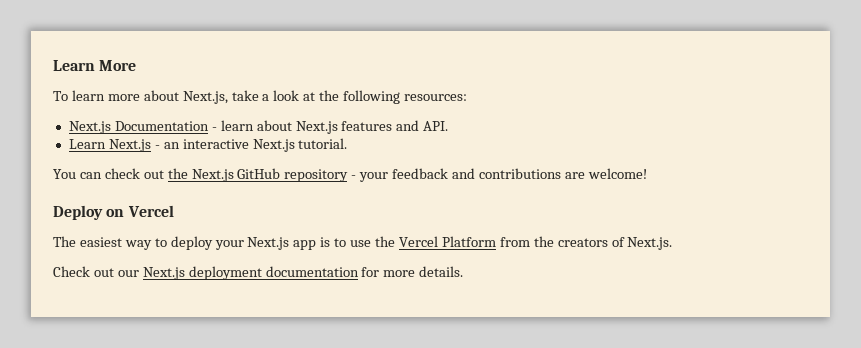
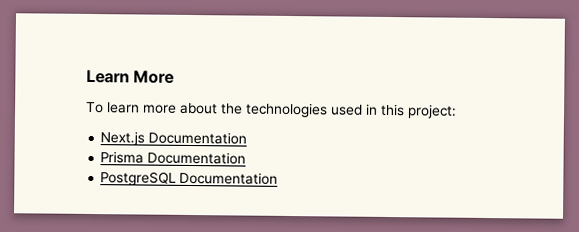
- To learn more about Next.js, take a look at the following resources:
- Next.js Documentation - learn about Next.js features and API.
- Learn Next.js - an interactive Next.js tutorial.
- You can check out the Next.js GitHub repository - your feedback and contributions are welcome!
- Deploy on Vercel
- The easiest way to deploy your Next.js app is to use the Vercel Platform from the creators of Next.js.
- Check out our Next.js deployment documentation for more details.
+ To learn more about the technologies used in this project:
+ Next.js Documentation
+ Prisma Documentation
+ PostgreSQL Documentation

